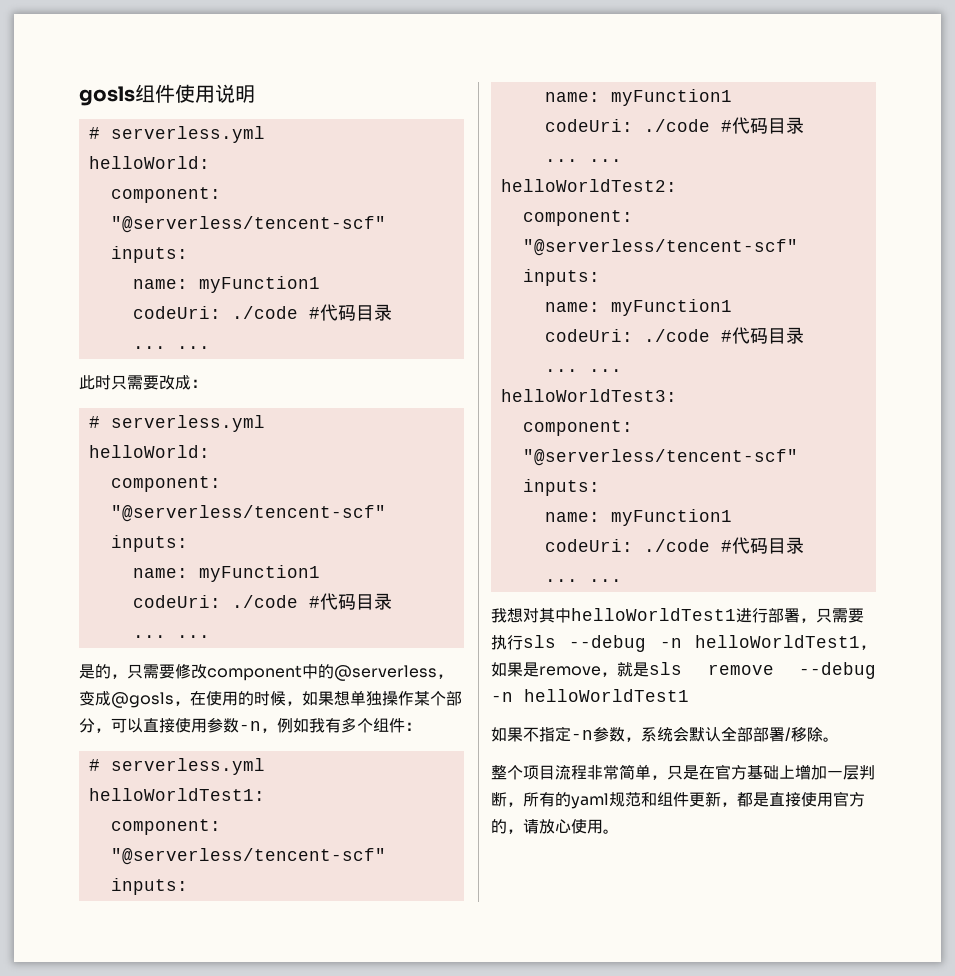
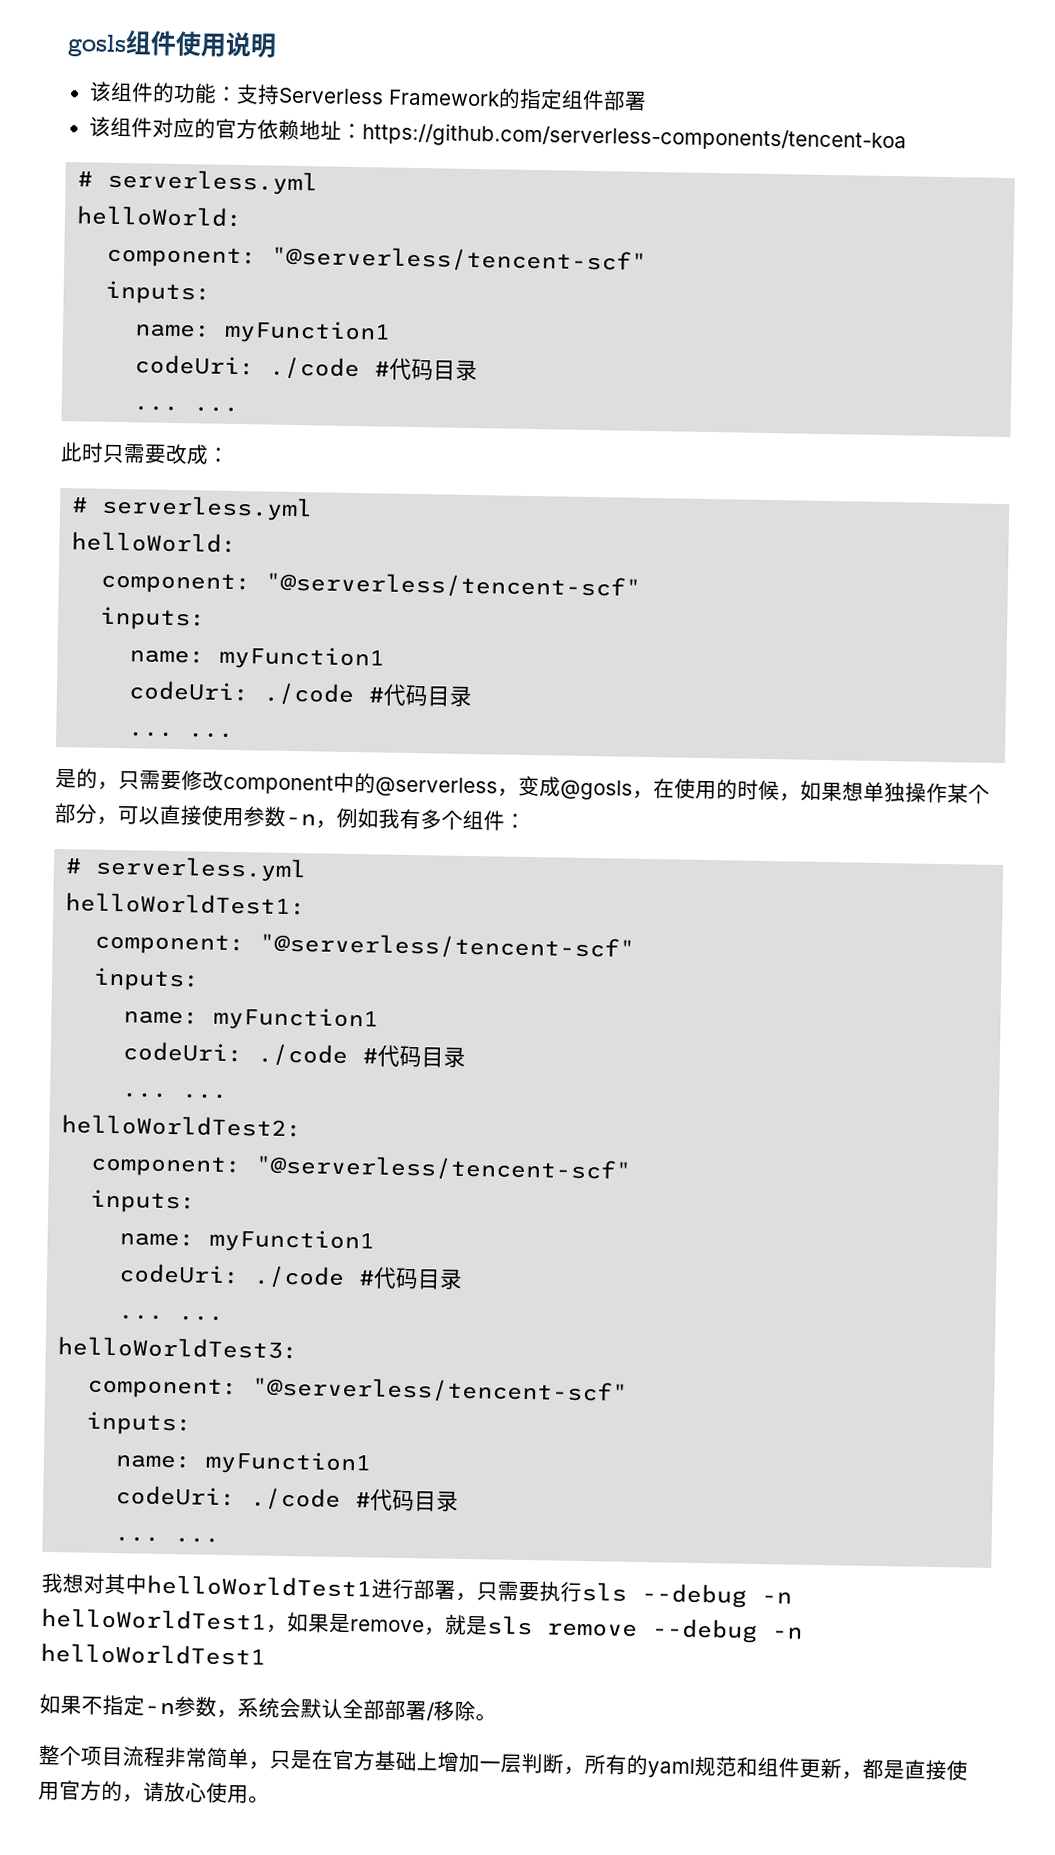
+ 该组件的功能：支持Serverless Framework的指定组件部署
+ 该组件对应的官方依赖地址：https://github.com/serverless-components/tencent-koa

